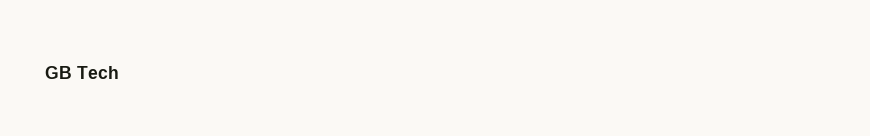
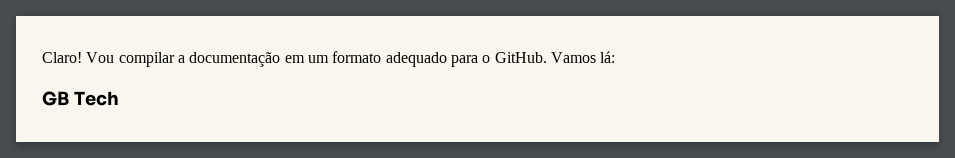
+ Claro! Vou compilar a documentação em um formato adequado para o GitHub. Vamos lá:

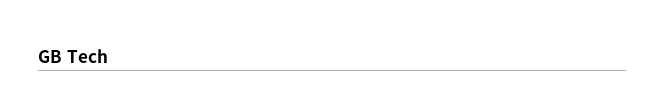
- Claro! Vou compilar a documentação em um formato adequado para o GitHub. Vamos lá:

